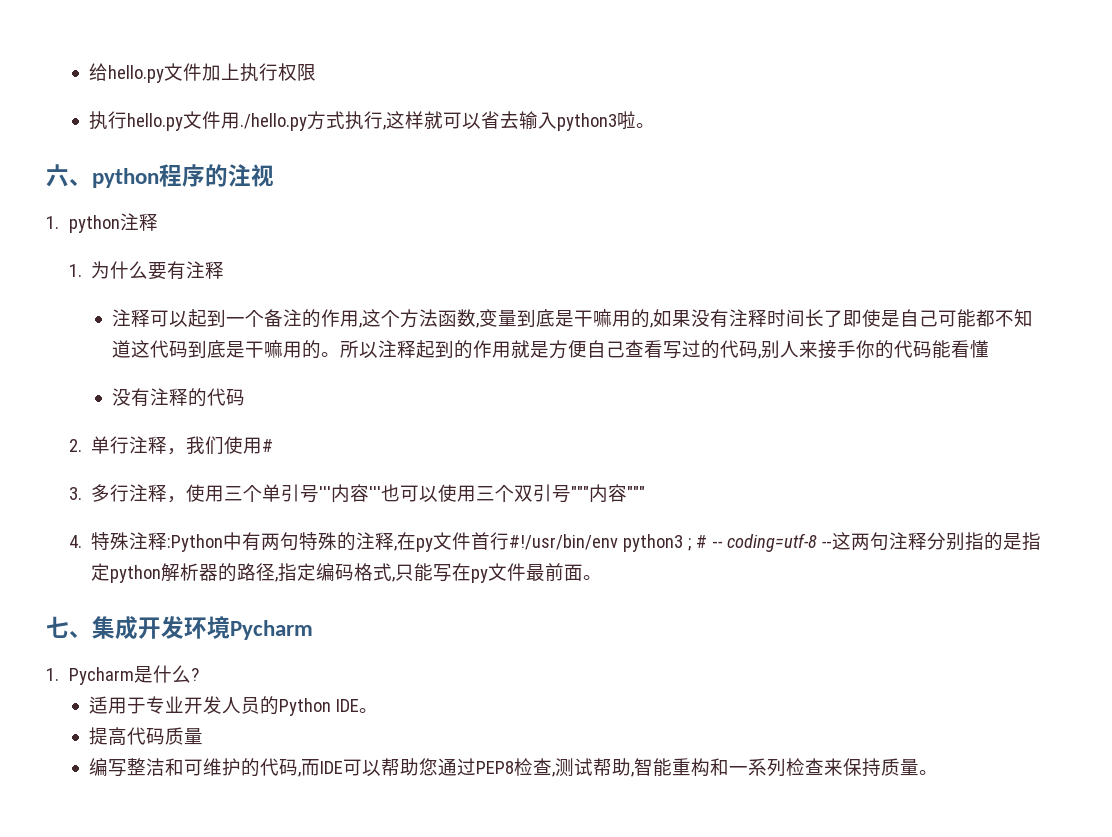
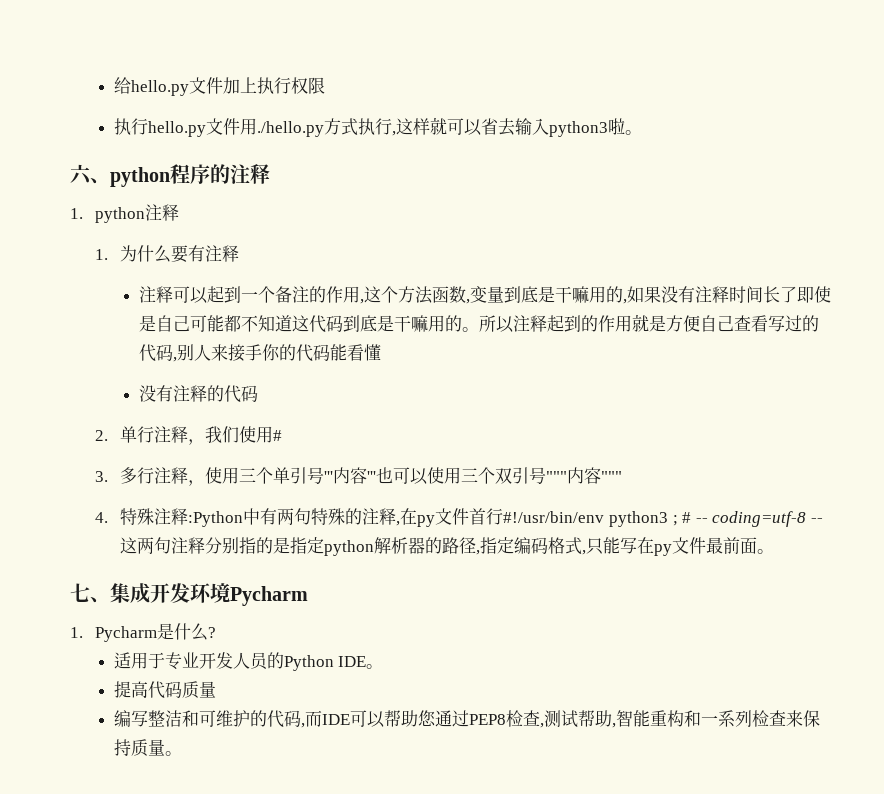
- 六、python程序的注视
+ 六、python程序的注释

